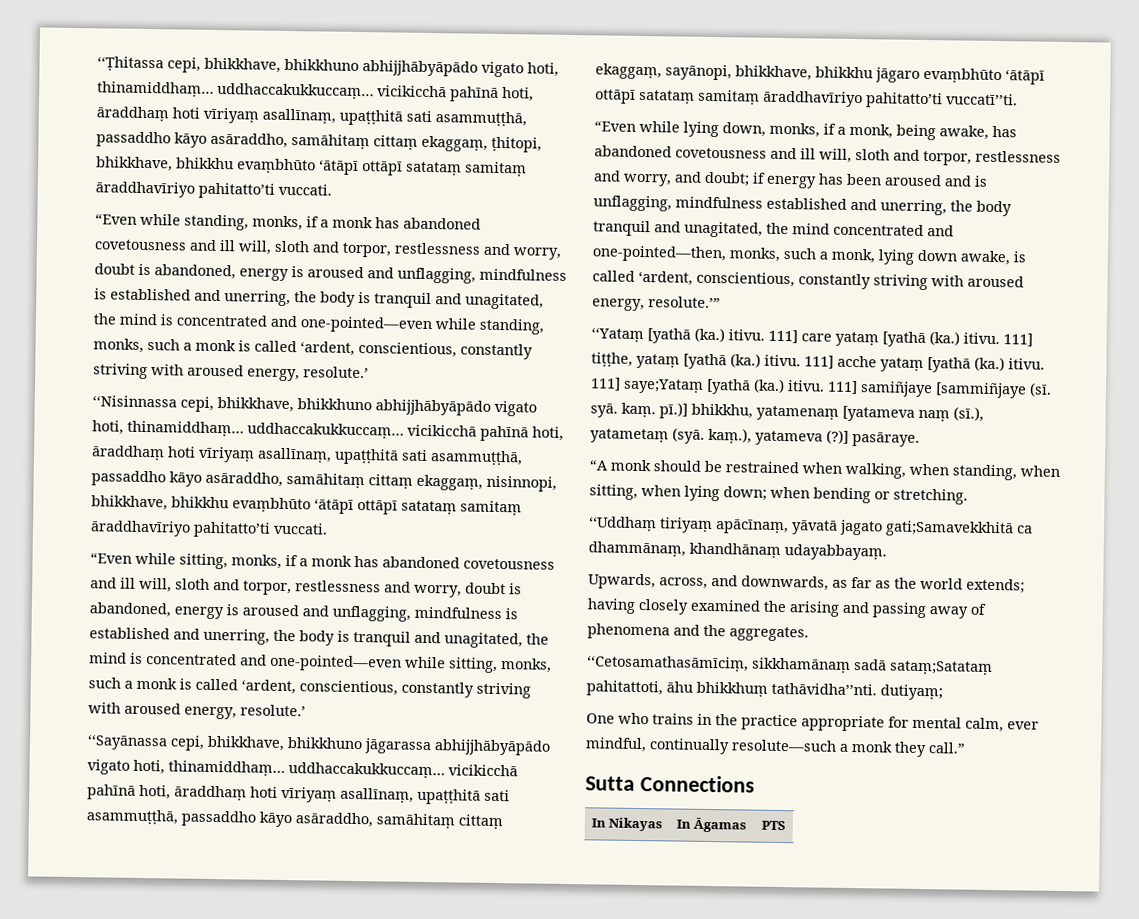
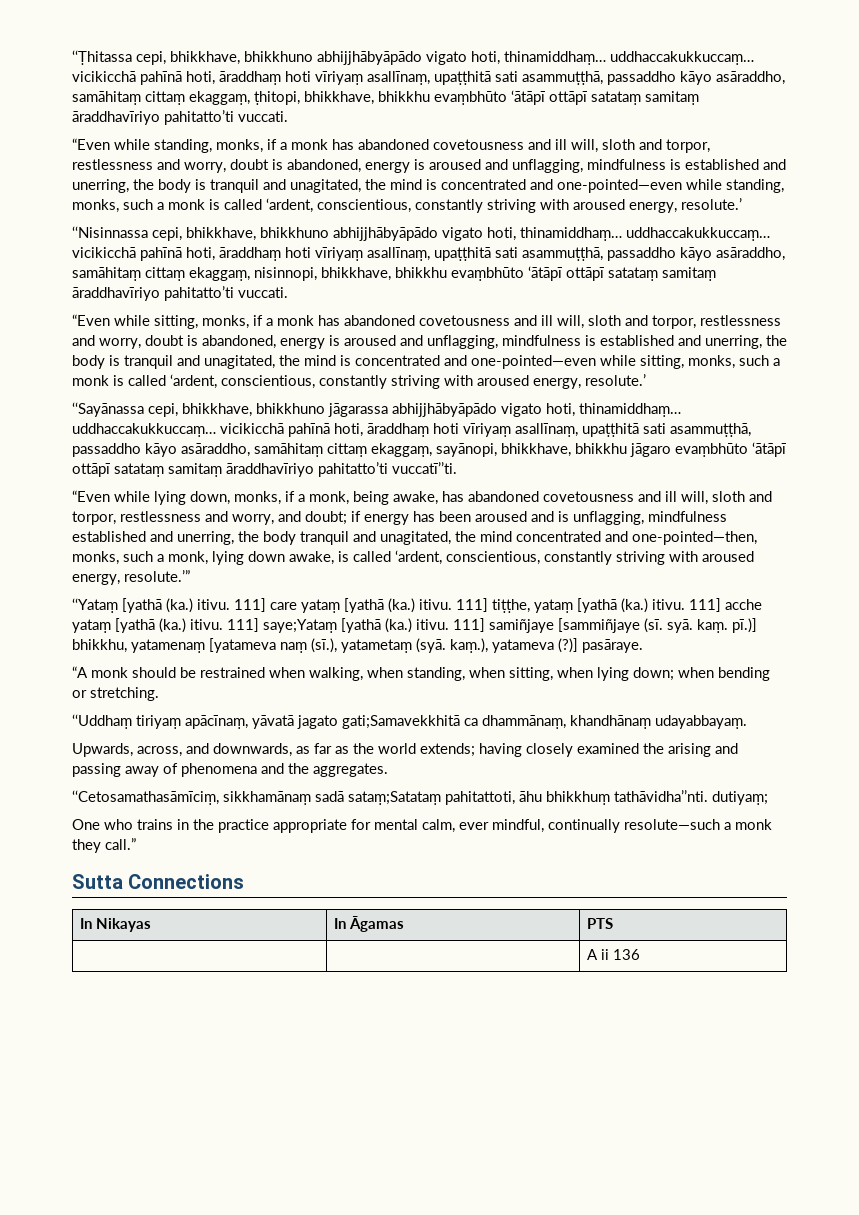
+ | | A ii 136

